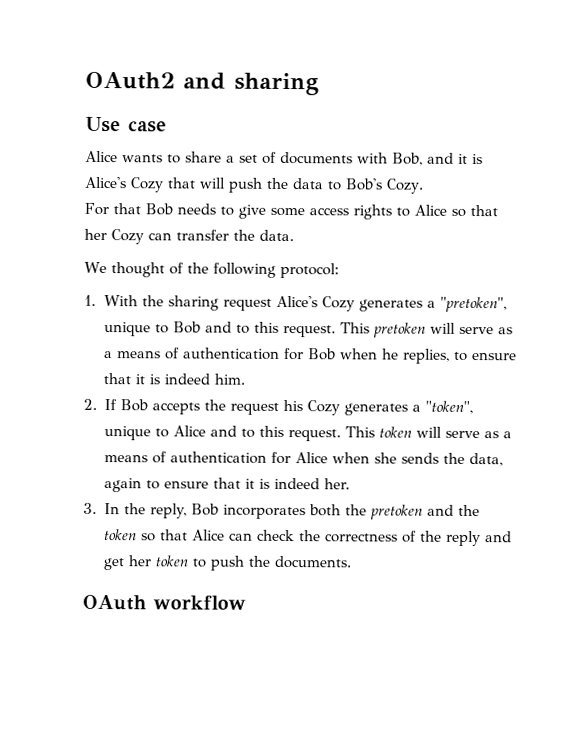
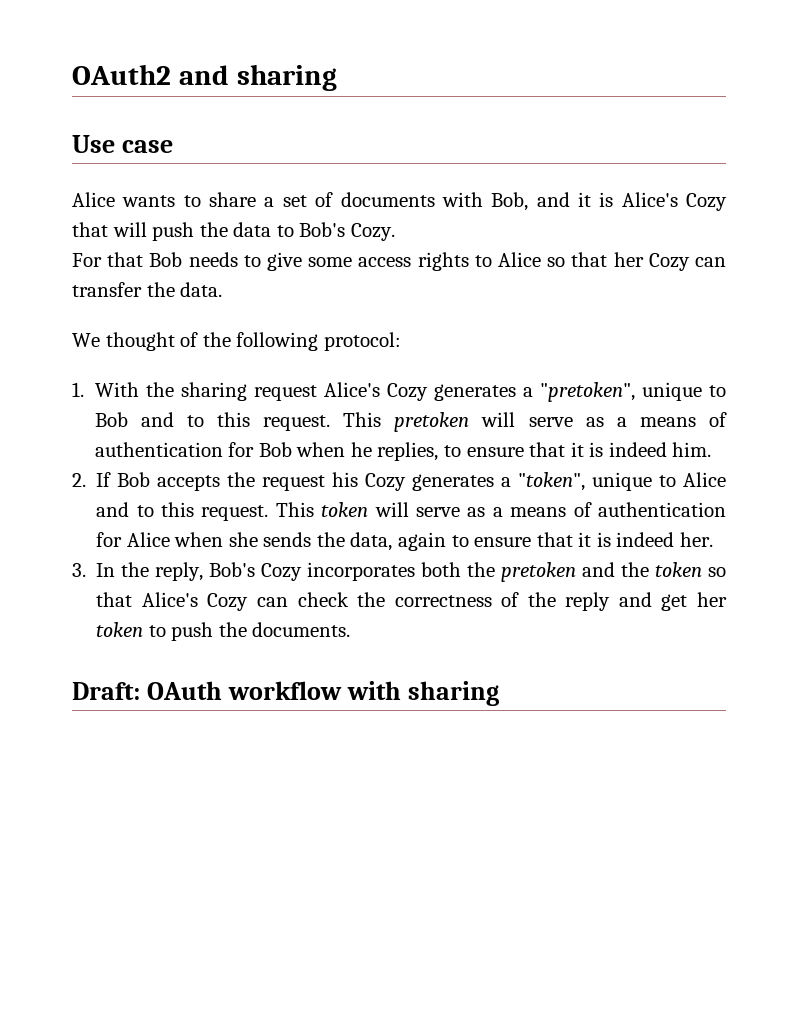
- 3. In the reply, Bob incorporates both the pretoken and the token so that Alice can check the correctness of the reply and get her token to push the documents.
+ 3. In the reply, Bob's Cozy incorporates both the pretoken and the token so that Alice's Cozy can check the correctness of the reply and get her token to push the documents.
- OAuth workflow
+ Draft: OAuth workflow with sharing

